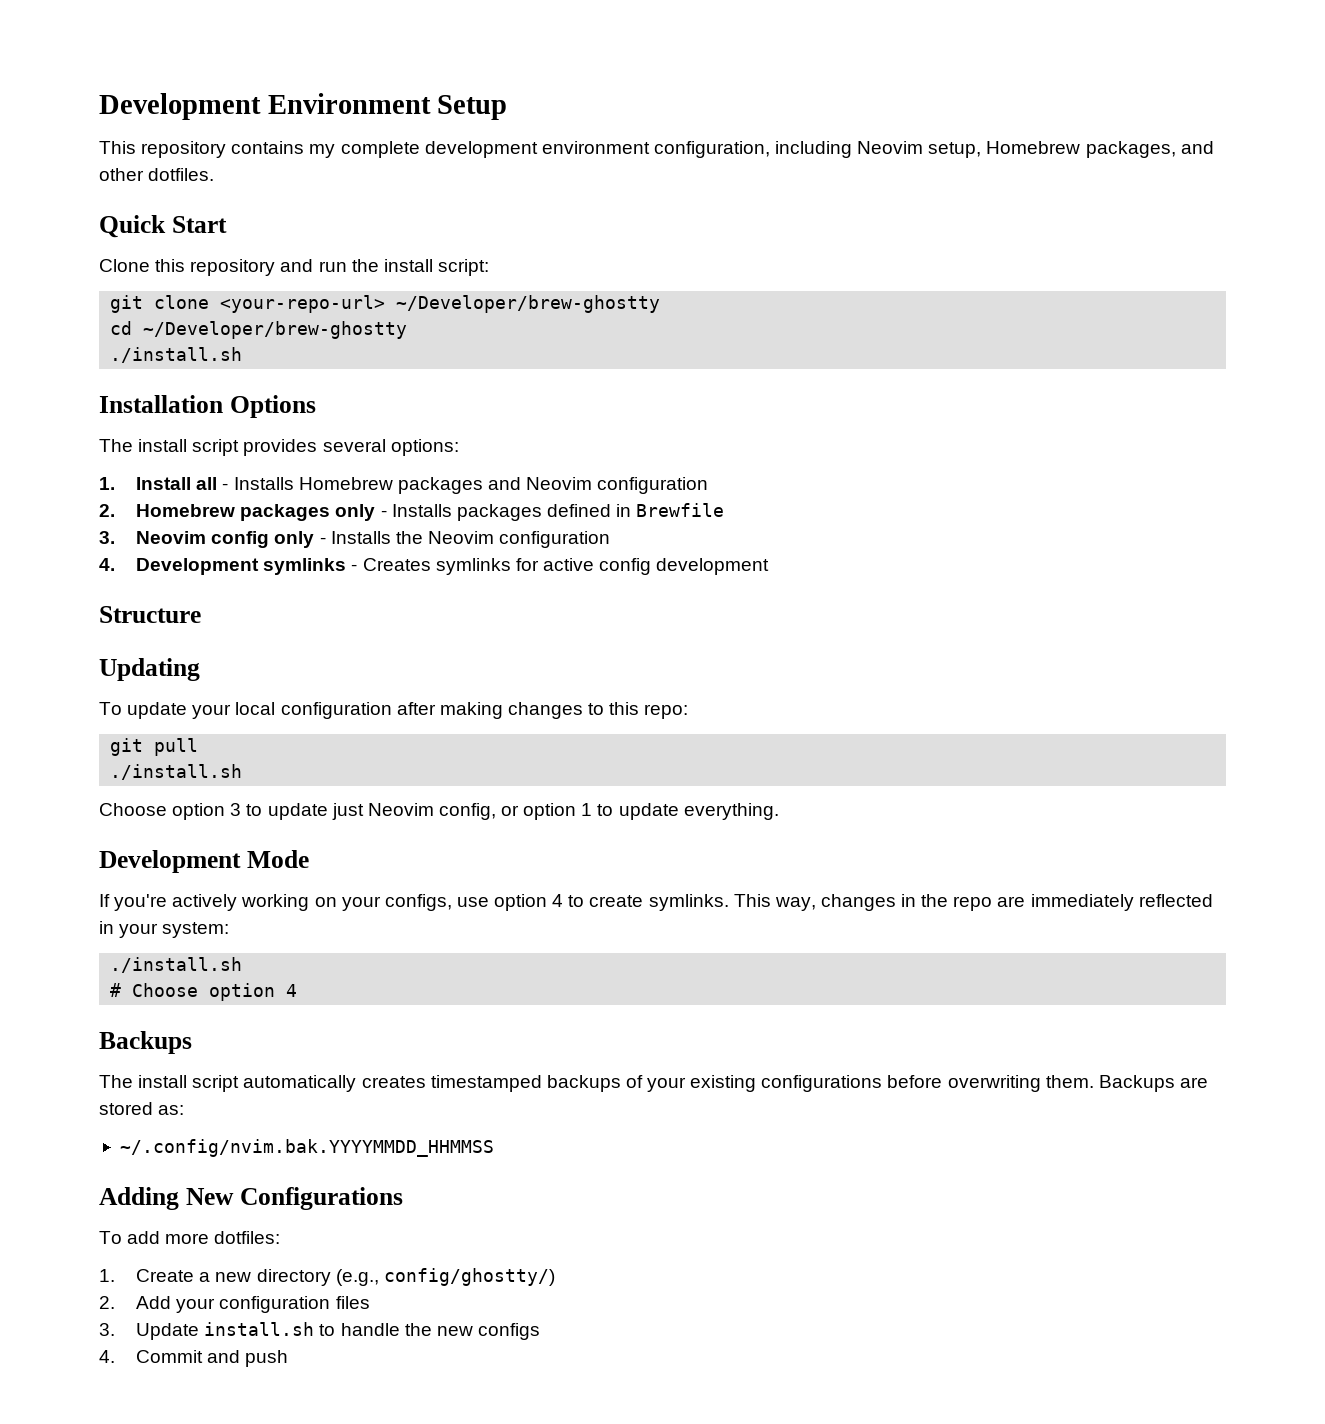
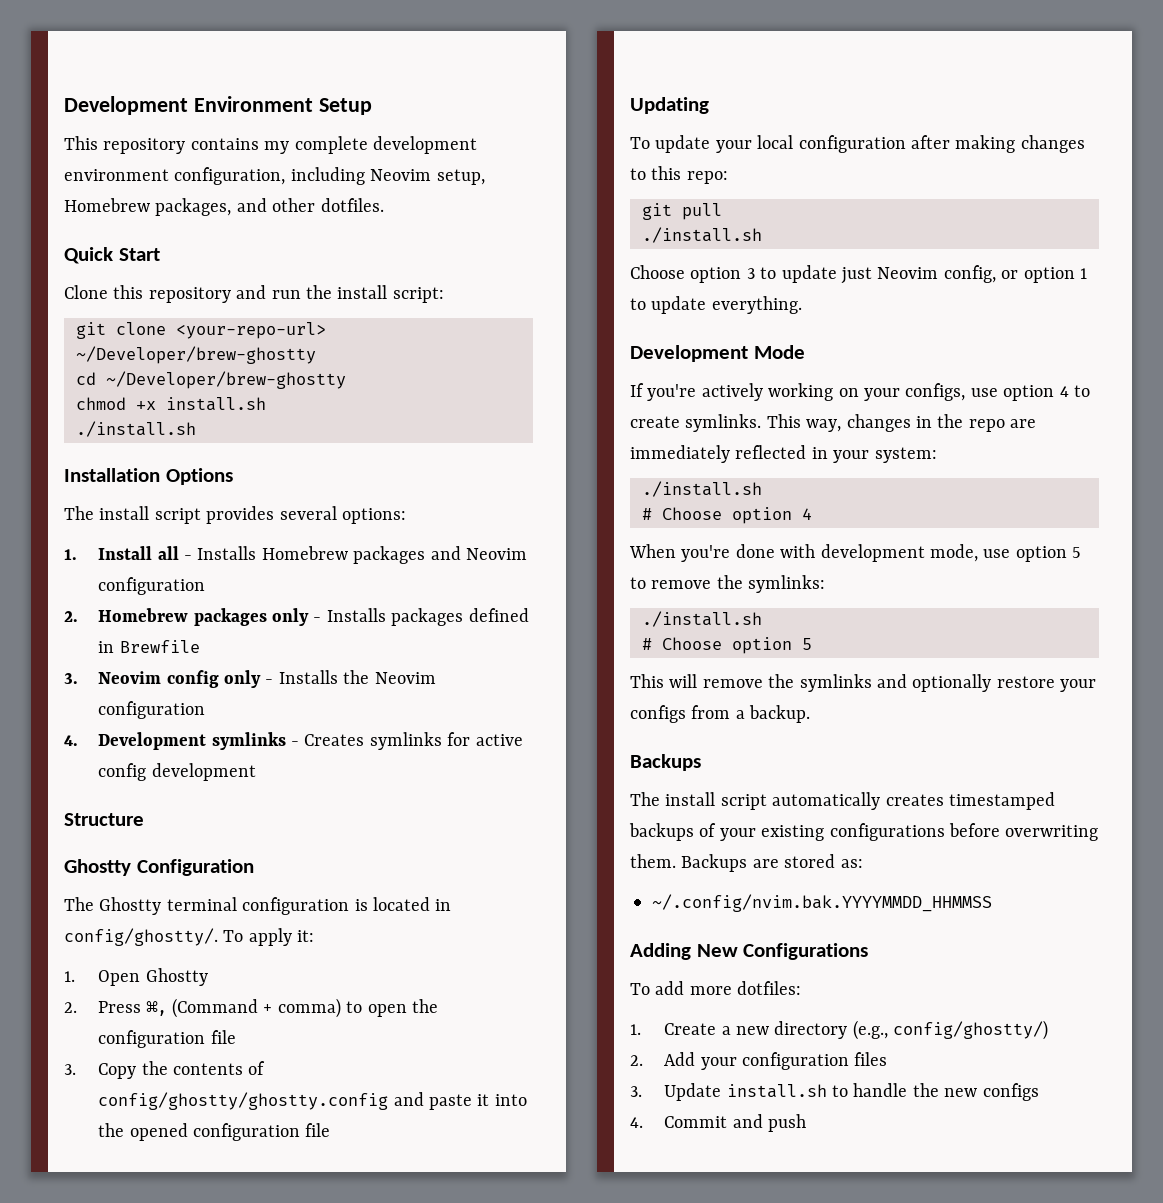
+ chmod +x install.sh
+ Ghostty Configuration
+ The Ghostty terminal configuration is located in config/ghostty/. To apply it:
+ 1. Open Ghostty
+ 2. Press ⌘, (Command + comma) to open the configuration file
+ 3. Copy the contents of config/ghostty/ghostty.config and paste it into the opened configuration file
+ When you're done with development mode, use option 5 to remove the symlinks:
+ ./install.sh
+ # Choose option 5
+ This will remove the symlinks and optionally restore your configs from a backup.

